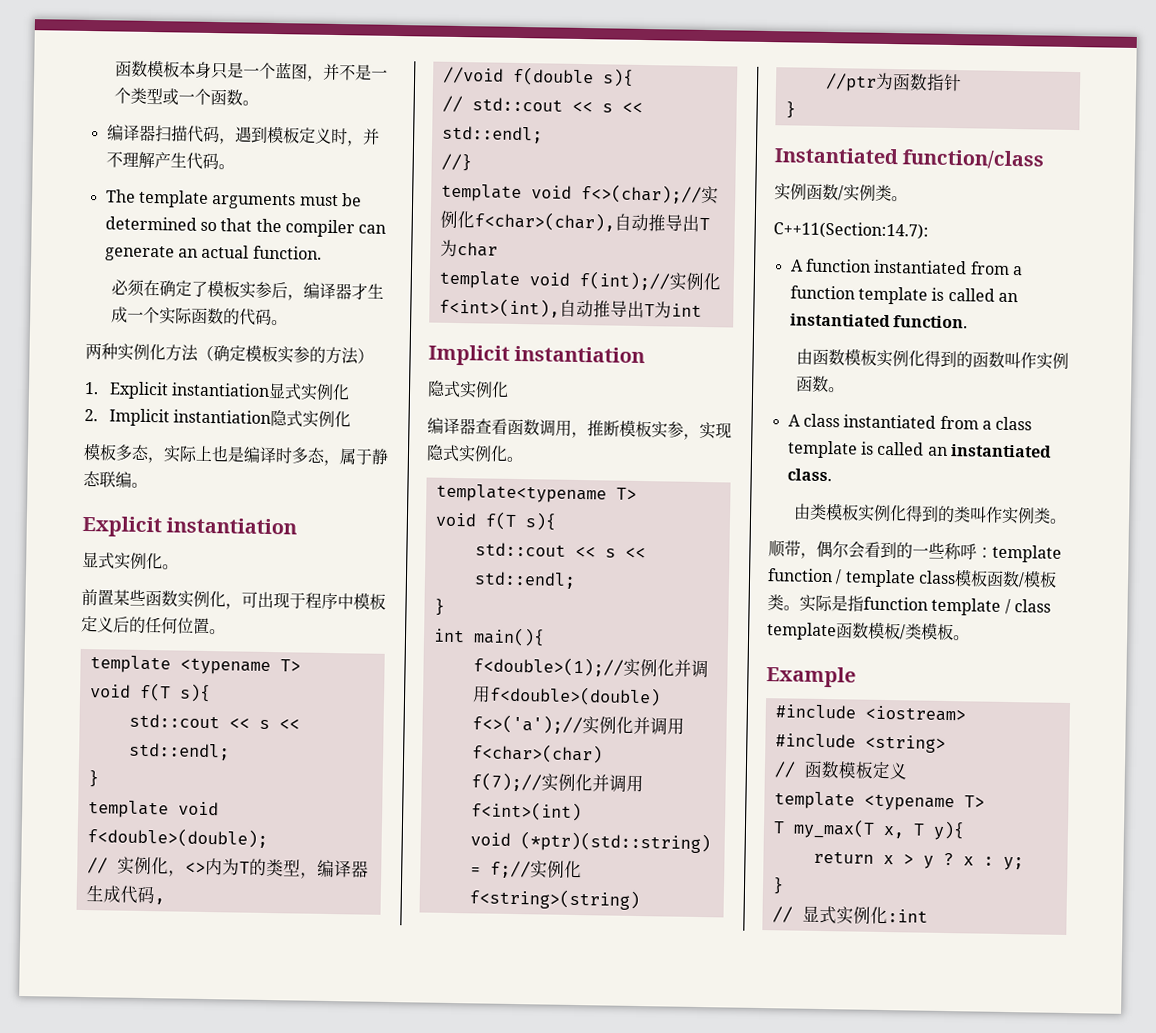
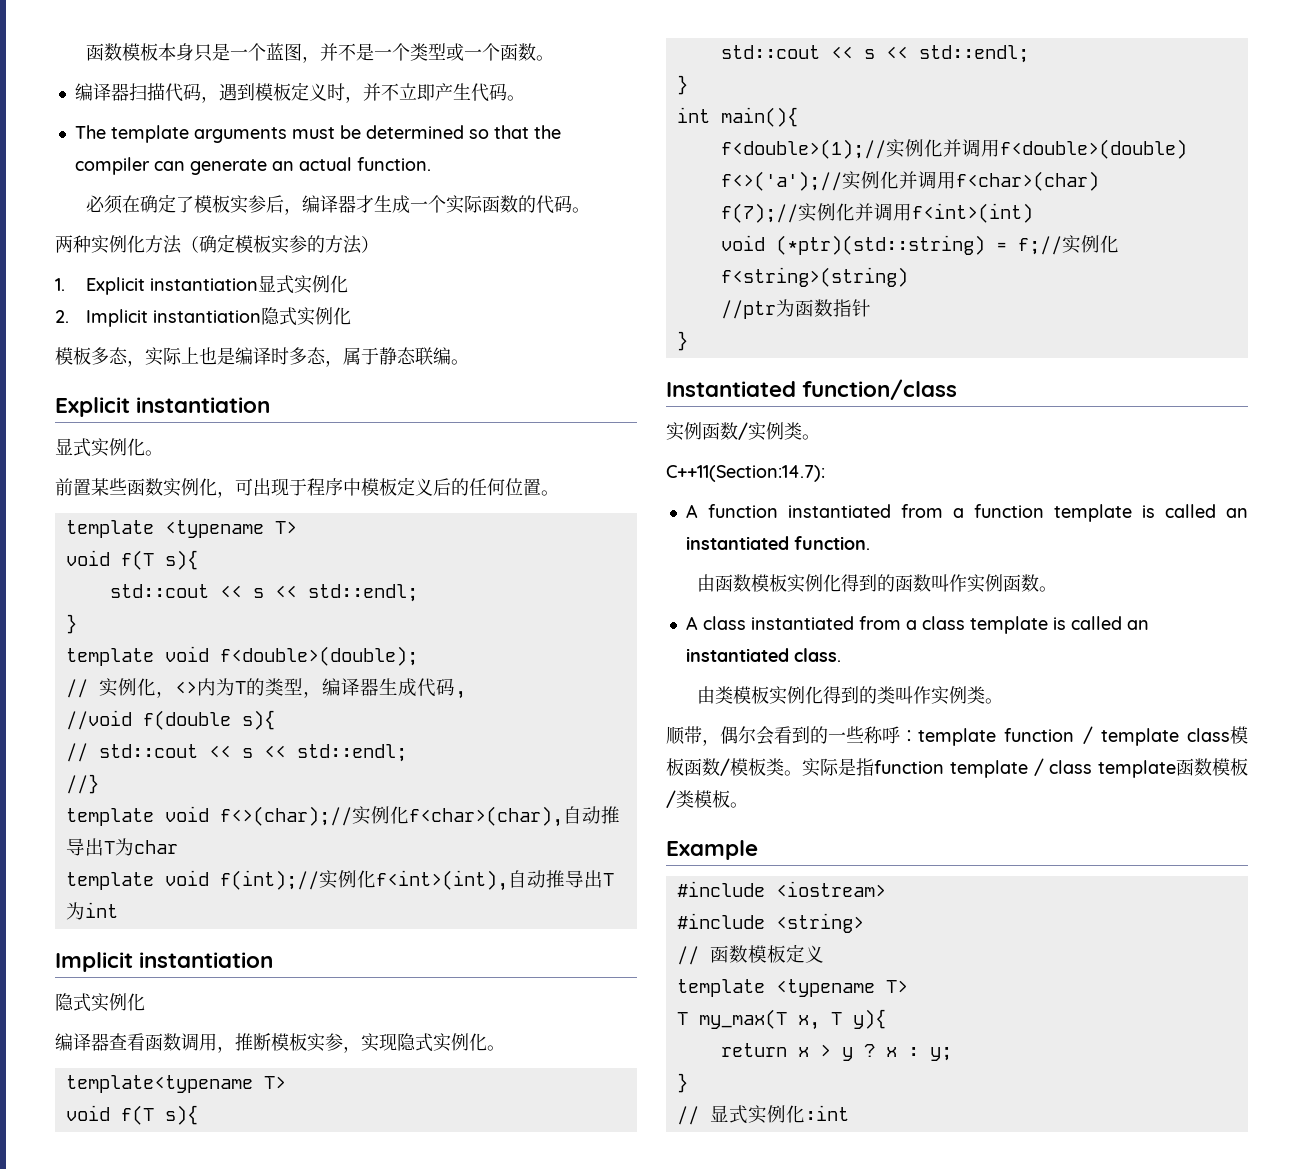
- 编译器扫描代码，遇到模板定义时，并不理解产生代码。
+ 编译器扫描代码，遇到模板定义时，并不立即产生代码。

